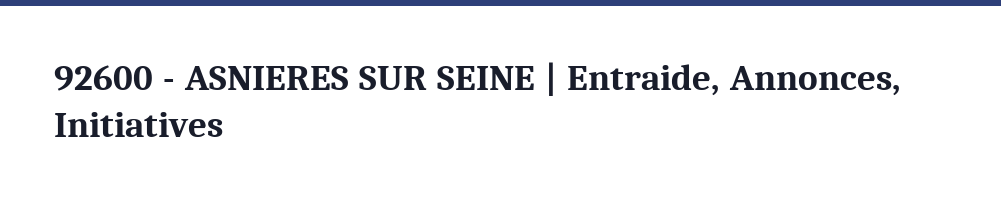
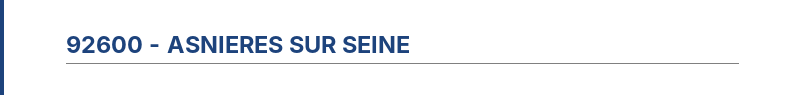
- 92600 - ASNIERES SUR SEINE | Entraide, Annonces, Initiatives
+ 92600 - ASNIERES SUR SEINE

